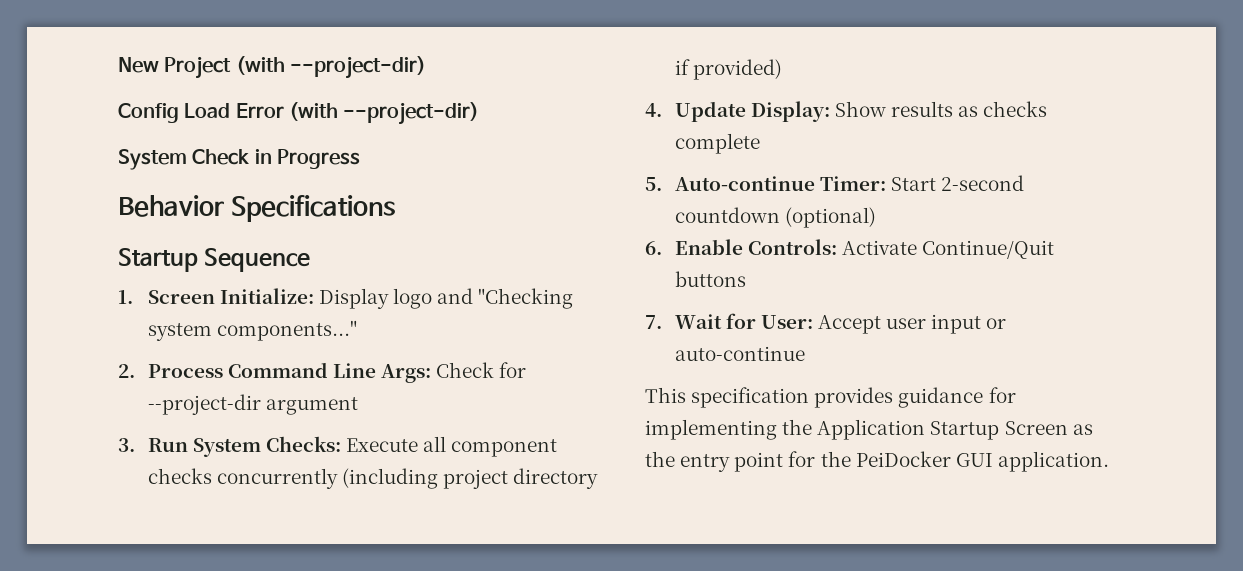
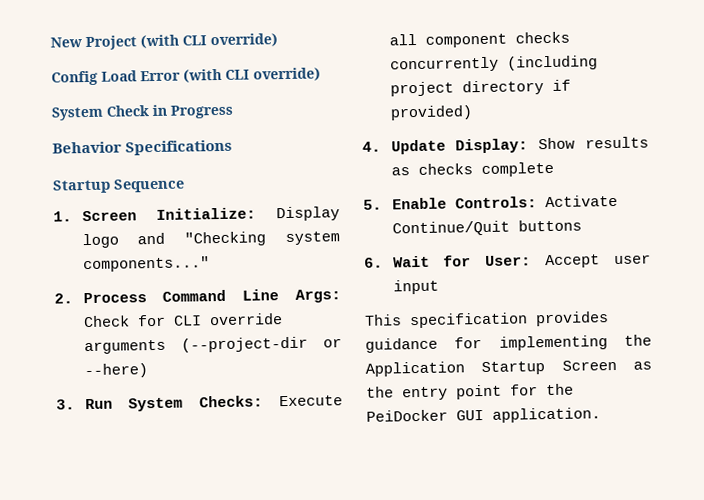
- New Project (with --project-dir)
+ New Project (with CLI override)
- Config Load Error (with --project-dir)
+ Config Load Error (with CLI override)
- 2. Process Command Line Args: Check for --project-dir argument
+ 2. Process Command Line Args: Check for CLI override arguments (--project-dir or --here)
- 5. Auto-continue Timer: Start 2-second countdown (optional)
- 6. Enable Controls: Activate Continue/Quit buttons
+ 5. Enable Controls: Activate Continue/Quit buttons
- 7. Wait for User: Accept user input or auto-continue
+ 6. Wait for User: Accept user input

